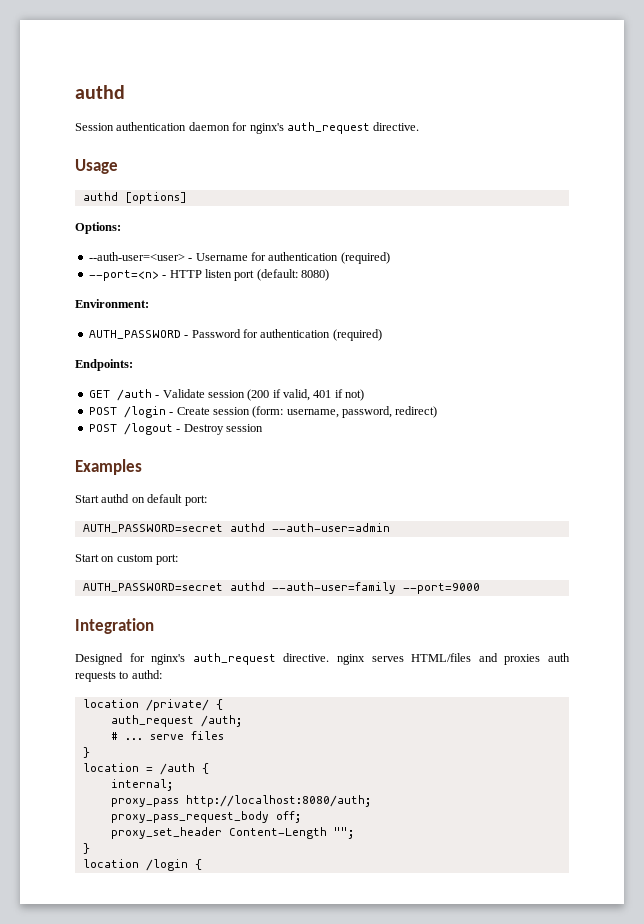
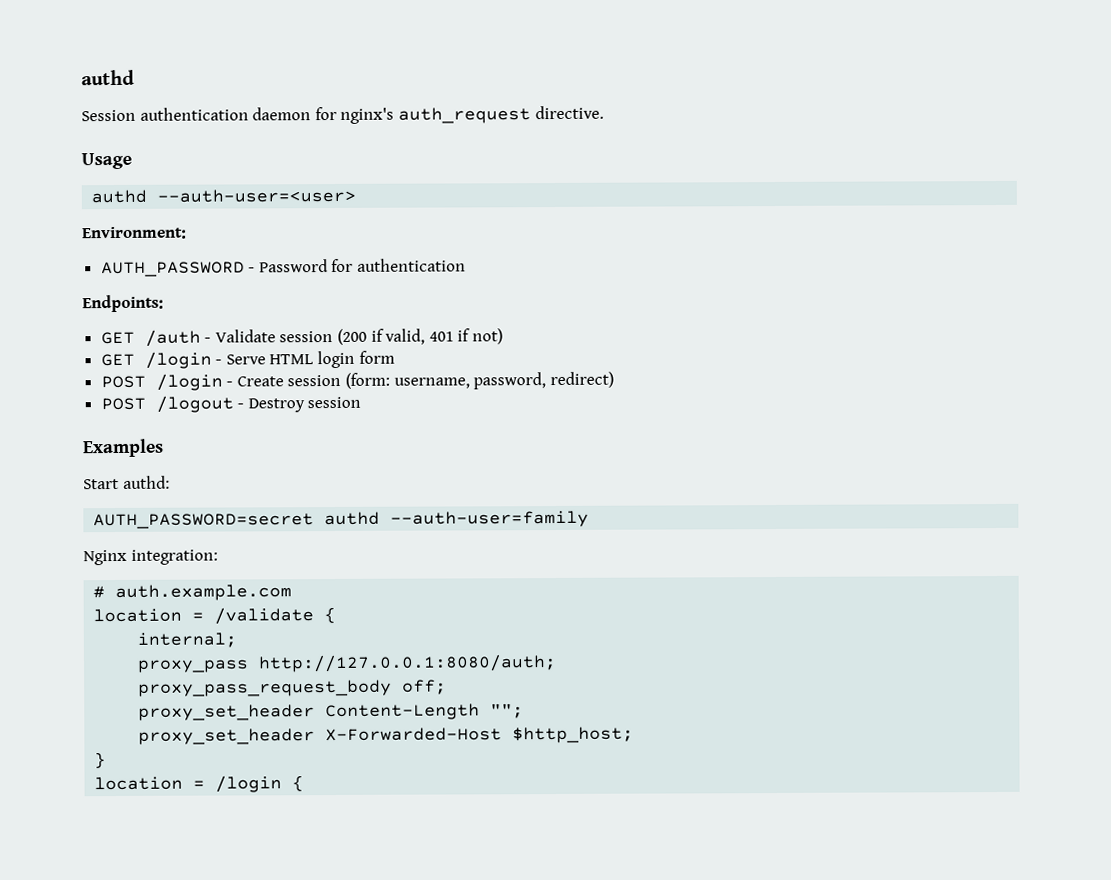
- authd [options]
- Options:
- --auth-user=<user> - Username for authentication (required)
- --port=<n> - HTTP listen port (default: 8080)
+ authd --auth-user=<user>
- AUTH_PASSWORD - Password for authentication (required)
+ AUTH_PASSWORD - Password for authentication
+ GET /login - Serve HTML login form
- Start authd on default port:
- AUTH_PASSWORD=secret authd --auth-user=admin
- Start on custom port:
- AUTH_PASSWORD=secret authd --auth-user=family --port=9000
- Integration
- Designed for nginx's auth_request directive. nginx serves HTML/files and proxies auth requests to authd:
- location /private/ {
- auth_request /auth;
- # ... serve files
- }
- location = /auth {
+ Start authd:
+ AUTH_PASSWORD=secret authd --auth-user=family
+ Nginx integration:
+ # auth.example.com
+ location = /validate {
- proxy_pass http://localhost:8080/auth;
+ proxy_pass http://127.0.0.1:8080/auth;
  proxy_set_header Content-Length "";
+ proxy_set_header X-Forwarded-Host $http_host;
  }
- location /login {
+ location = /login {

